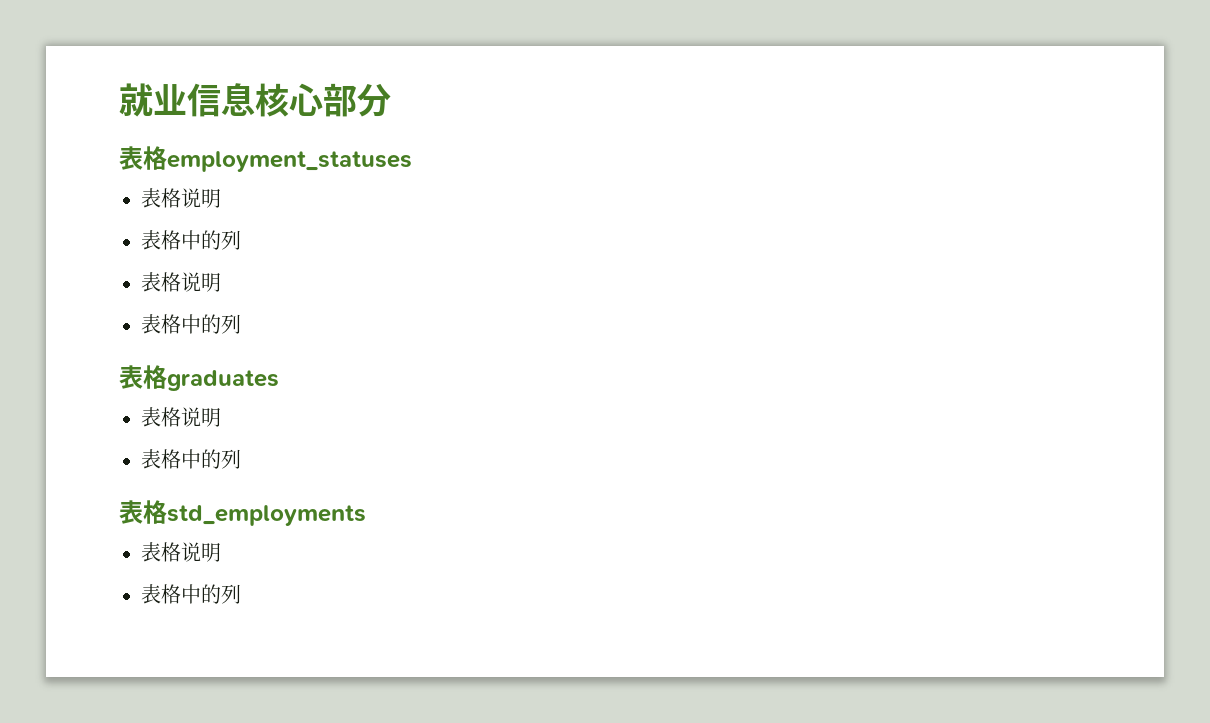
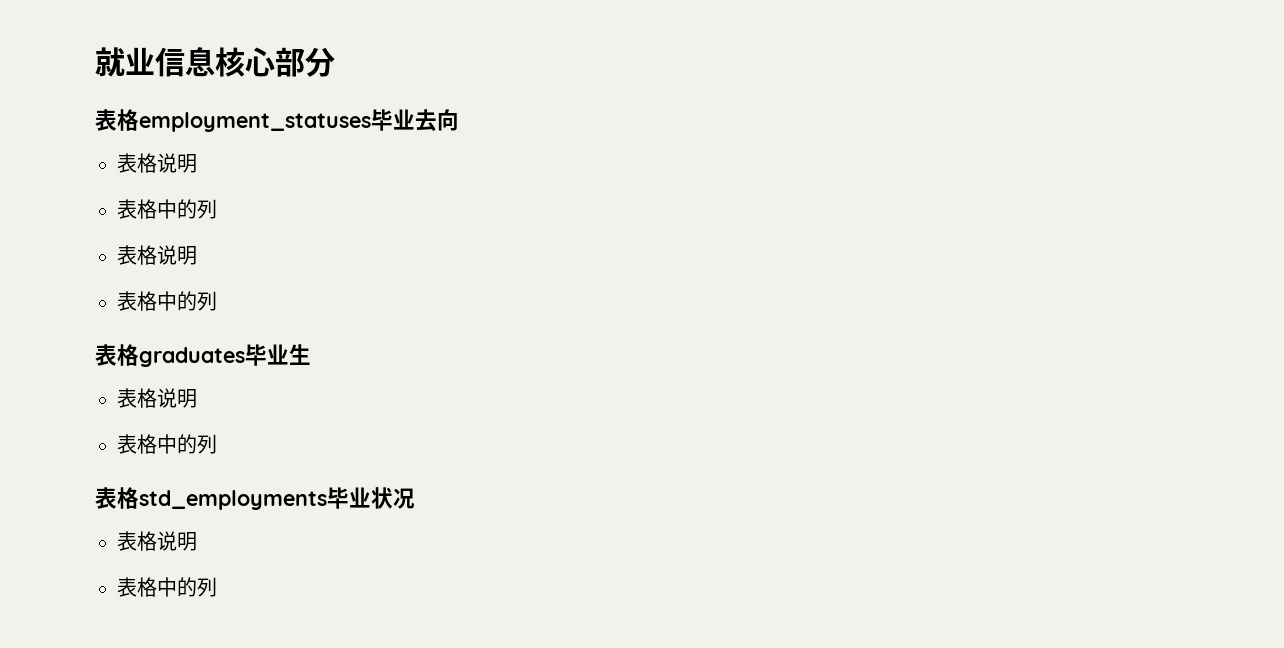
- 表格employment_statuses
+ 表格employment_statuses毕业去向
- 表格graduates
+ 表格graduates毕业生
- 表格std_employments
+ 表格std_employments毕业状况

